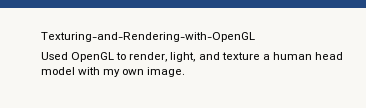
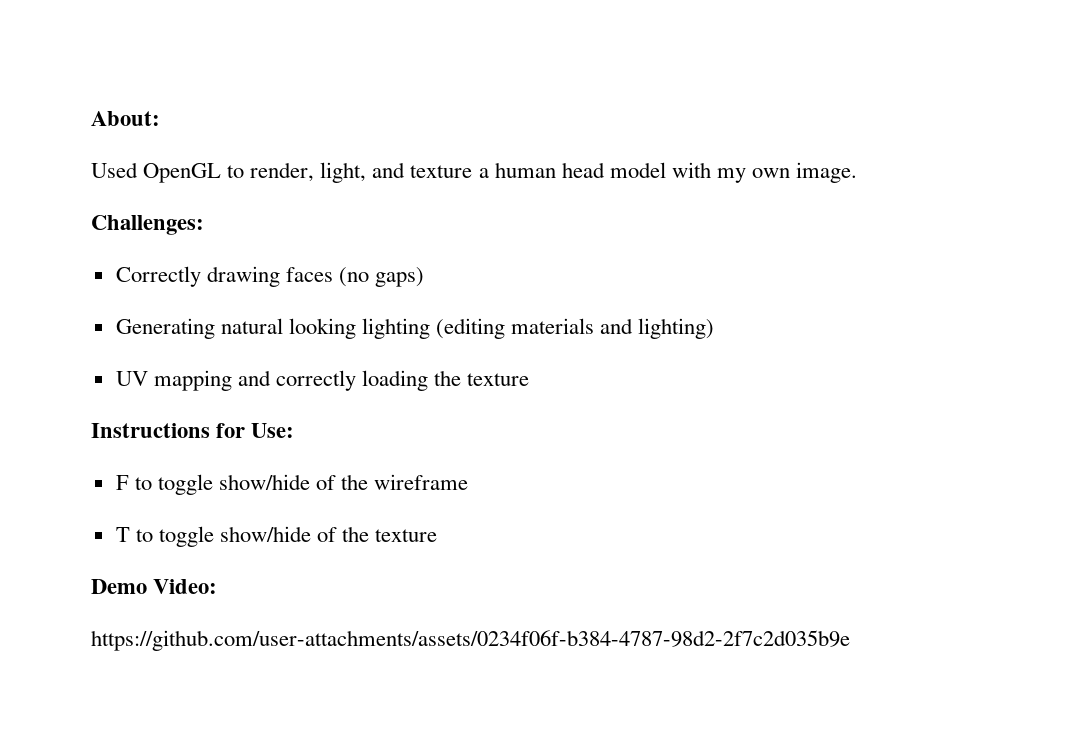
- Texturing-and-Rendering-with-OpenGL
+ About:
+ Challenges:
+ Correctly drawing faces (no gaps)
+ Generating natural looking lighting (editing materials and lighting)
+ UV mapping and correctly loading the texture
+ Instructions for Use:
+ F to toggle show/hide of the wireframe
+ T to toggle show/hide of the texture
+ Demo Video:
+ https://github.com/user-attachments/assets/0234f06f-b384-4787-98d2-2f7c2d035b9e

